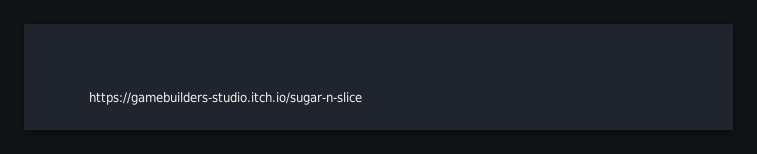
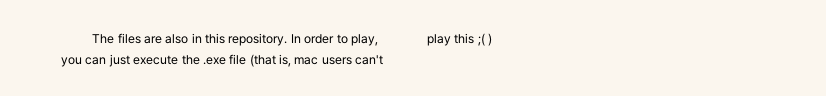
- https://gamebuilders-studio.itch.io/sugar-n-slice
+ The files are also in this repository. In order to play, you can just execute the .exe file (that is, mac users can't play this ;( )

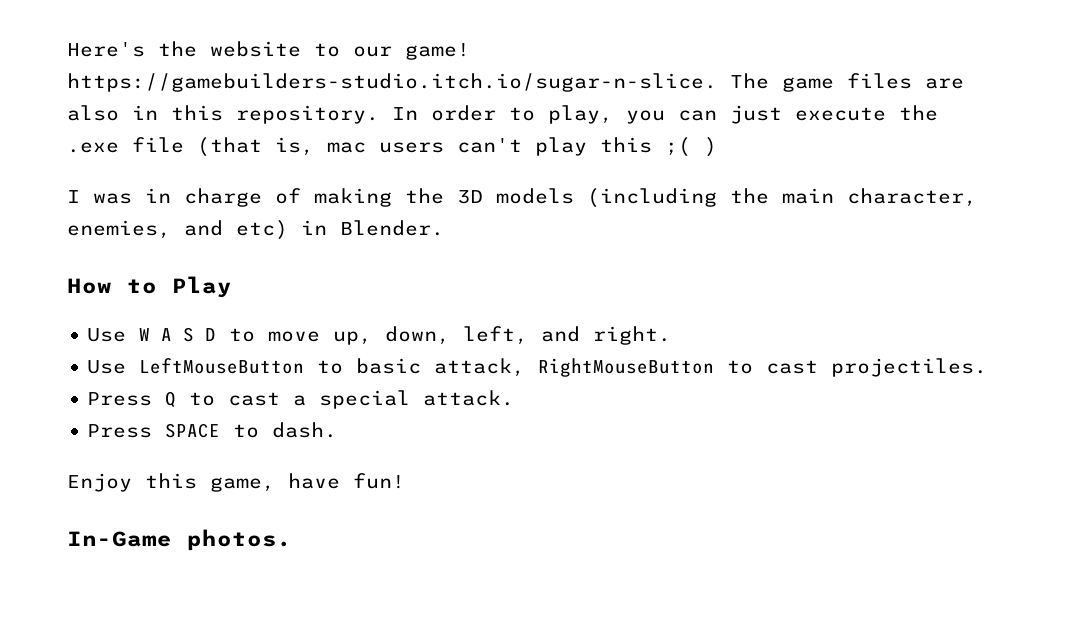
- The files are also in this repository.
+ Here's the website to our game! https://gamebuilders-studio.itch.io/sugar-n-slice. The game files are also in this repository.
+ I was in charge of making the 3D models (including the main character, enemies, and etc) in Blender.
+ How to Play
+ Use W A S D to move up, down, left, and right.
+ Use LeftMouseButton to basic attack, RightMouseButton to cast projectiles.
+ Press Q to cast a special attack.
+ Press SPACE to dash.
+ Enjoy this game, have fun!
+ In-Game photos.

